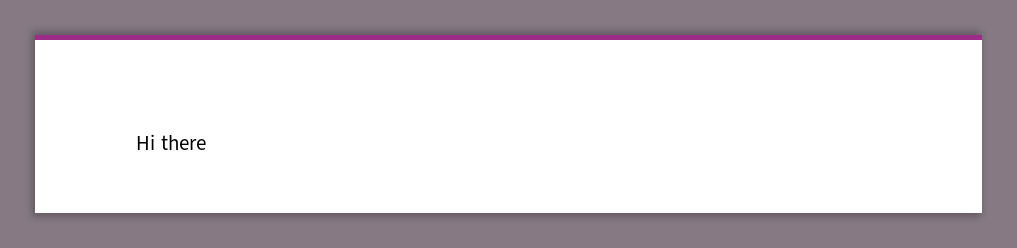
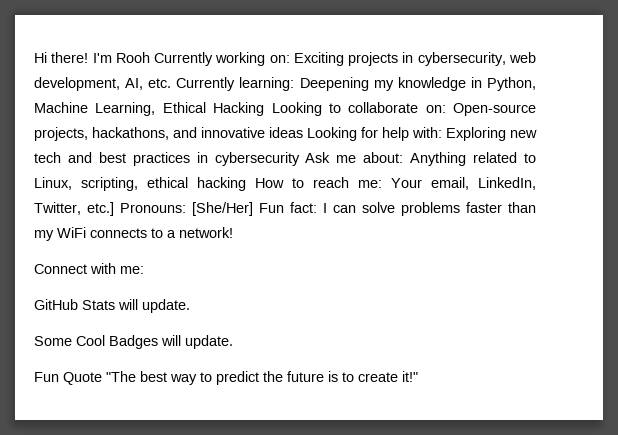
- Hi there
+ Hi there! I'm Rooh Currently working on: Exciting projects in cybersecurity, web development, AI, etc. Currently learning: Deepening my knowledge in Python, Machine Learning, Ethical Hacking Looking to collaborate on: Open-source projects, hackathons, and innovative ideas Looking for help with: Exploring new tech and best practices in cybersecurity Ask me about: Anything related to Linux, scripting, ethical hacking How to reach me: Your email, LinkedIn, Twitter, etc.] Pronouns: [She/Her] Fun fact: I can solve problems faster than my WiFi connects to a network!
+ Connect with me:
+ GitHub Stats will update.
+ Some Cool Badges will update.
+ Fun Quote "The best way to predict the future is to create it!"

